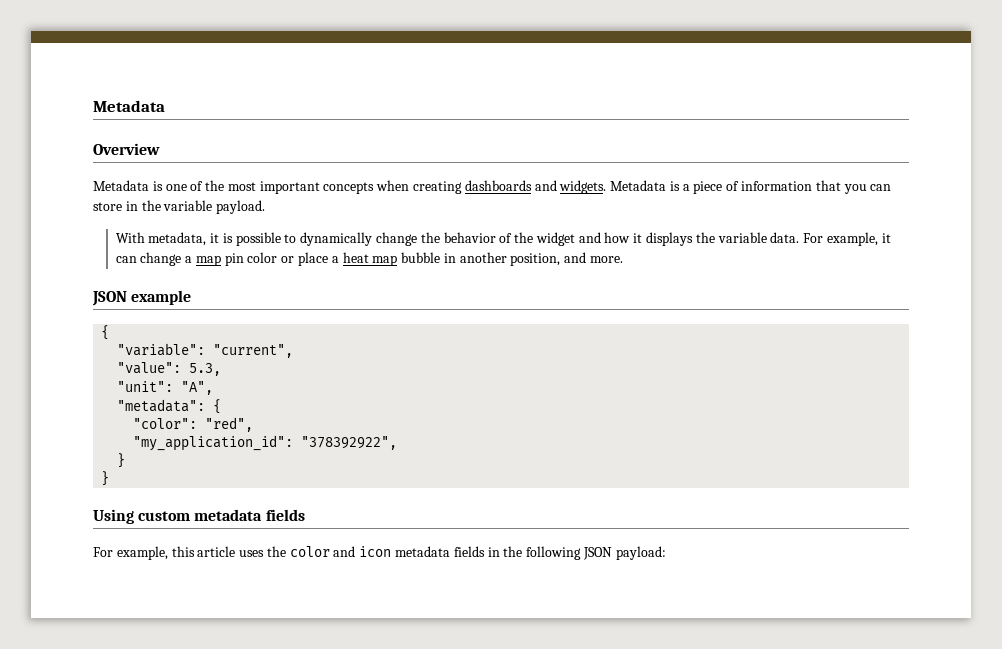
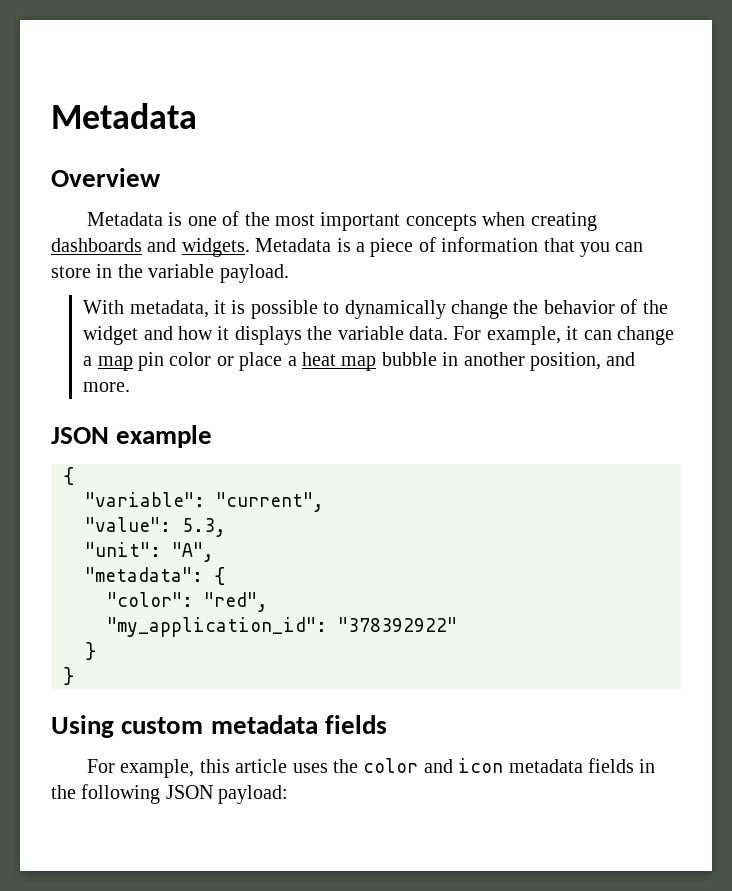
- "my_application_id": "378392922",
+ "my_application_id": "378392922"

